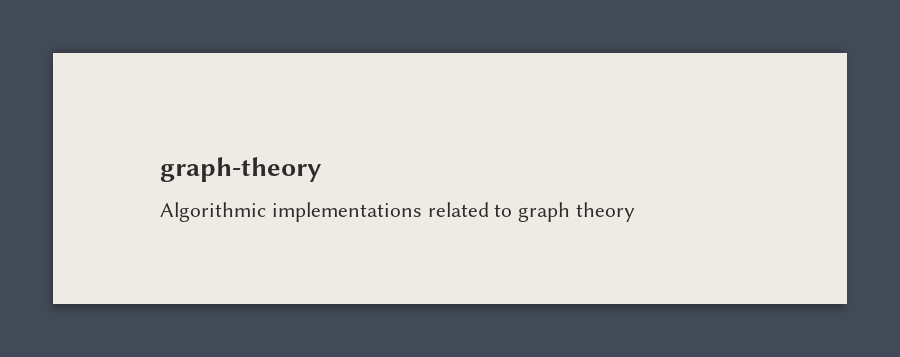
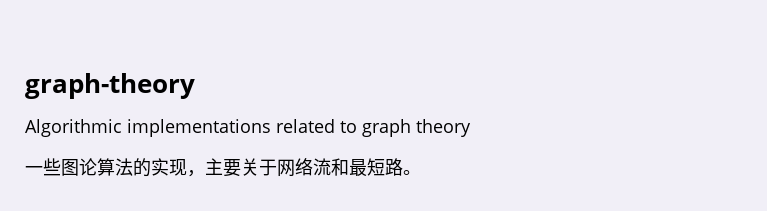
+ 一些图论算法的实现，主要关于网络流和最短路。

